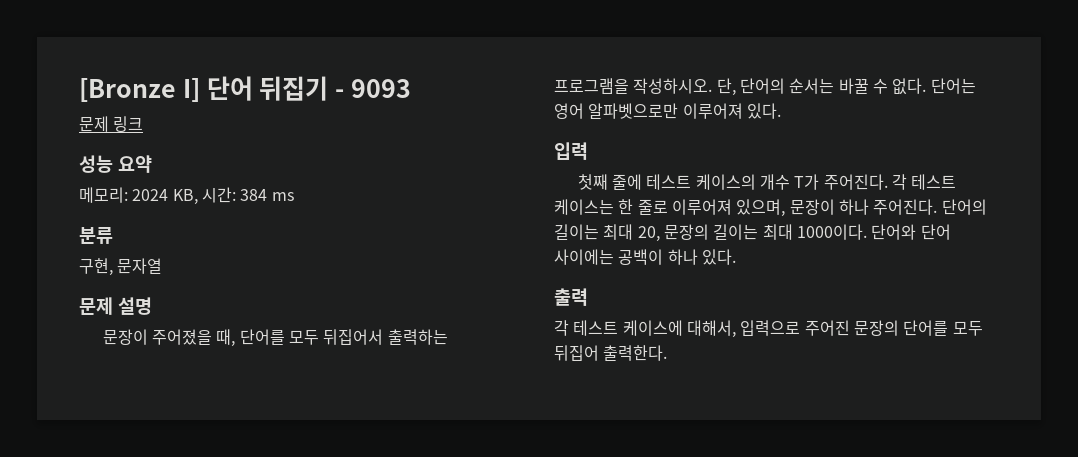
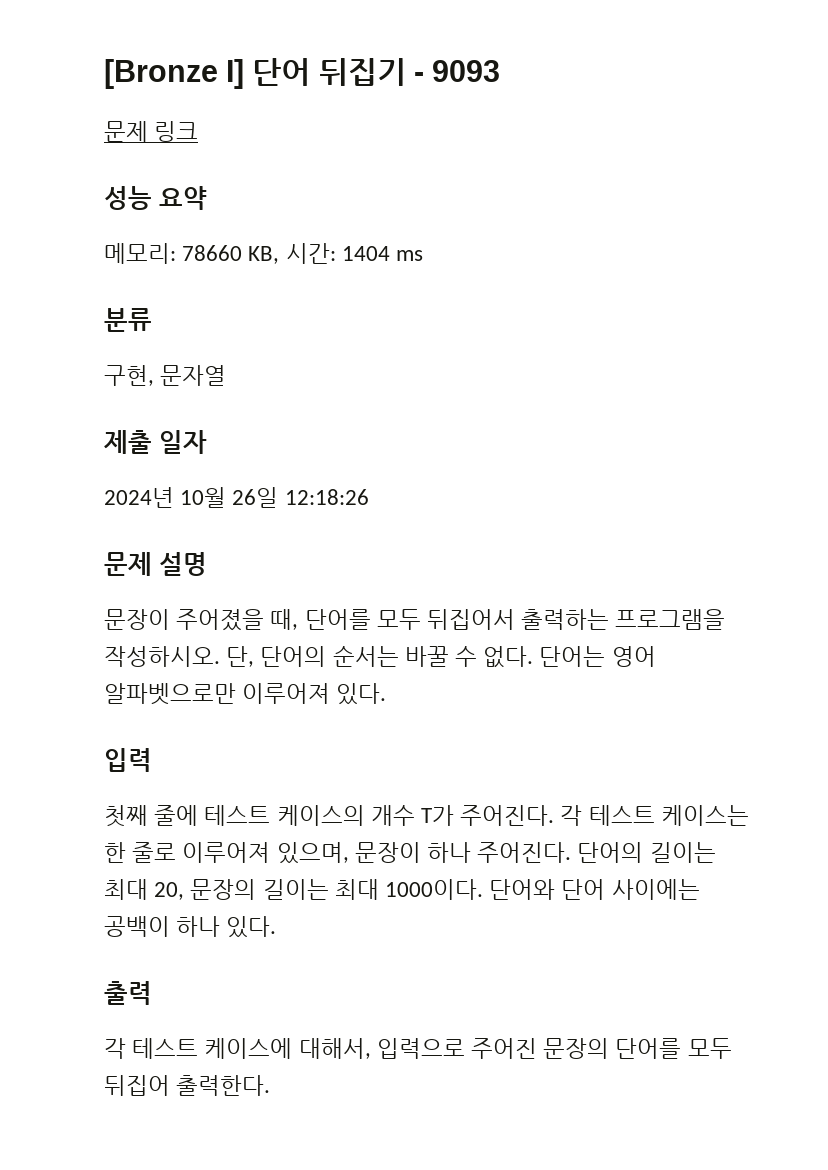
- 메모리: 2024 KB, 시간: 384 ms
+ 메모리: 78660 KB, 시간: 1404 ms
+ 제출 일자
+ 2024년 10월 26일 12:18:26

